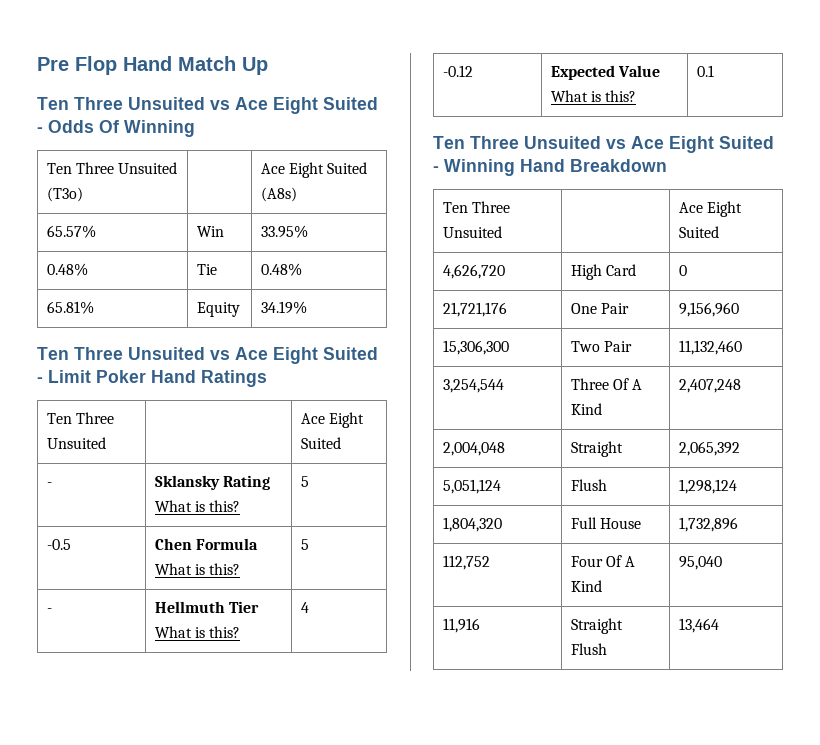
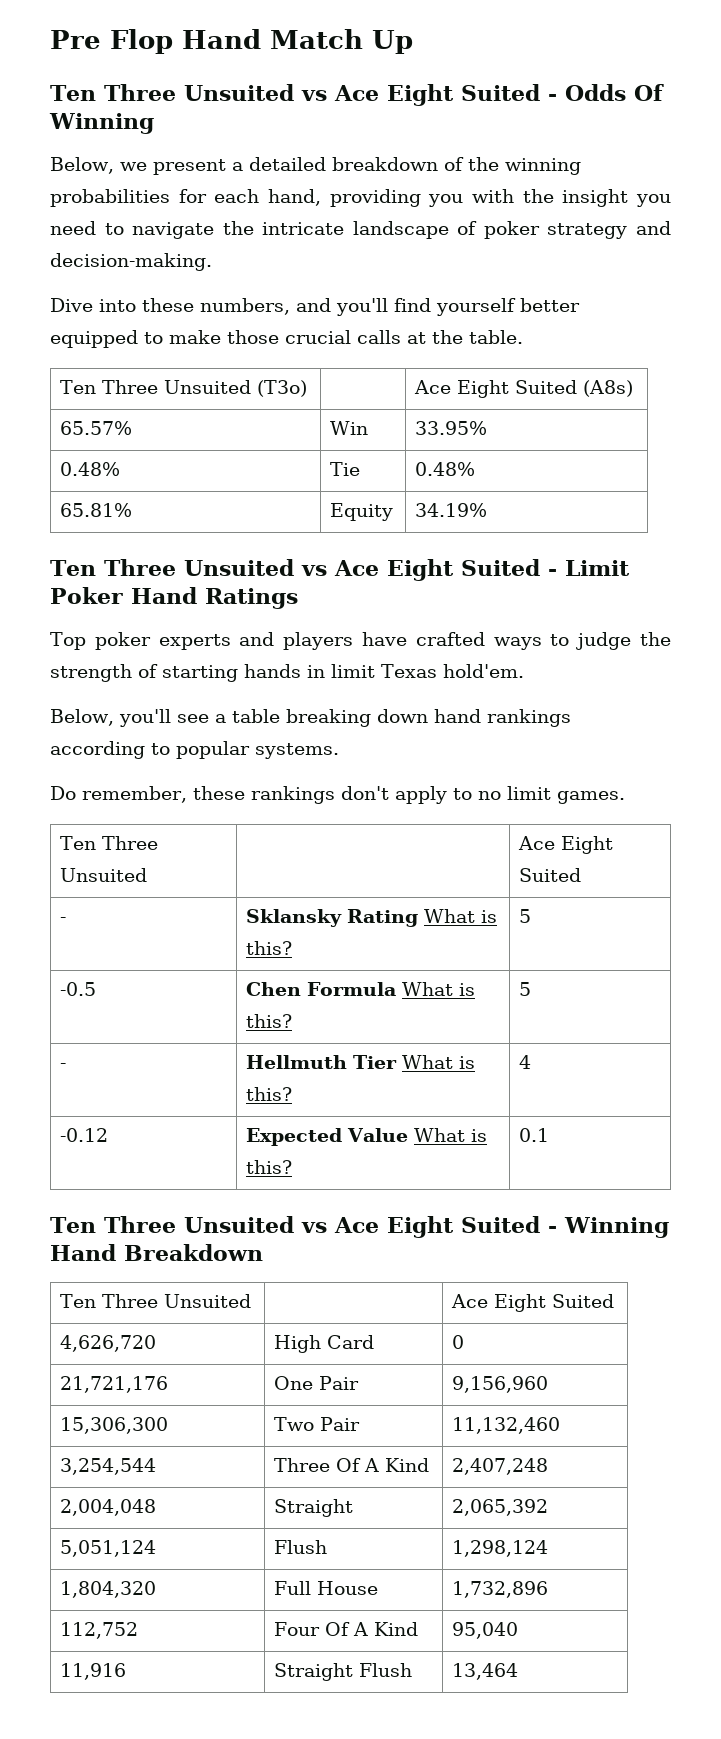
+ Below, we present a detailed breakdown of the winning probabilities for each hand, providing you with the insight you need to navigate the intricate landscape of poker strategy and decision-making.
+ Dive into these numbers, and you'll find yourself better equipped to make those crucial calls at the table.
+ Top poker experts and players have crafted ways to judge the strength of starting hands in limit Texas hold'em.
+ Below, you'll see a table breaking down hand rankings according to popular systems.
+ Do remember, these rankings don't apply to no limit games.

